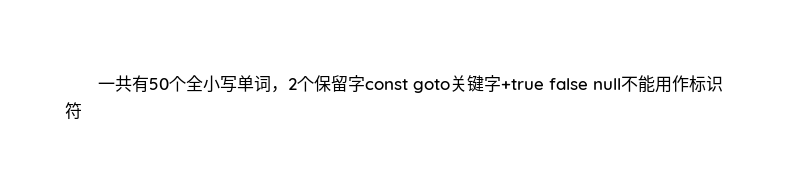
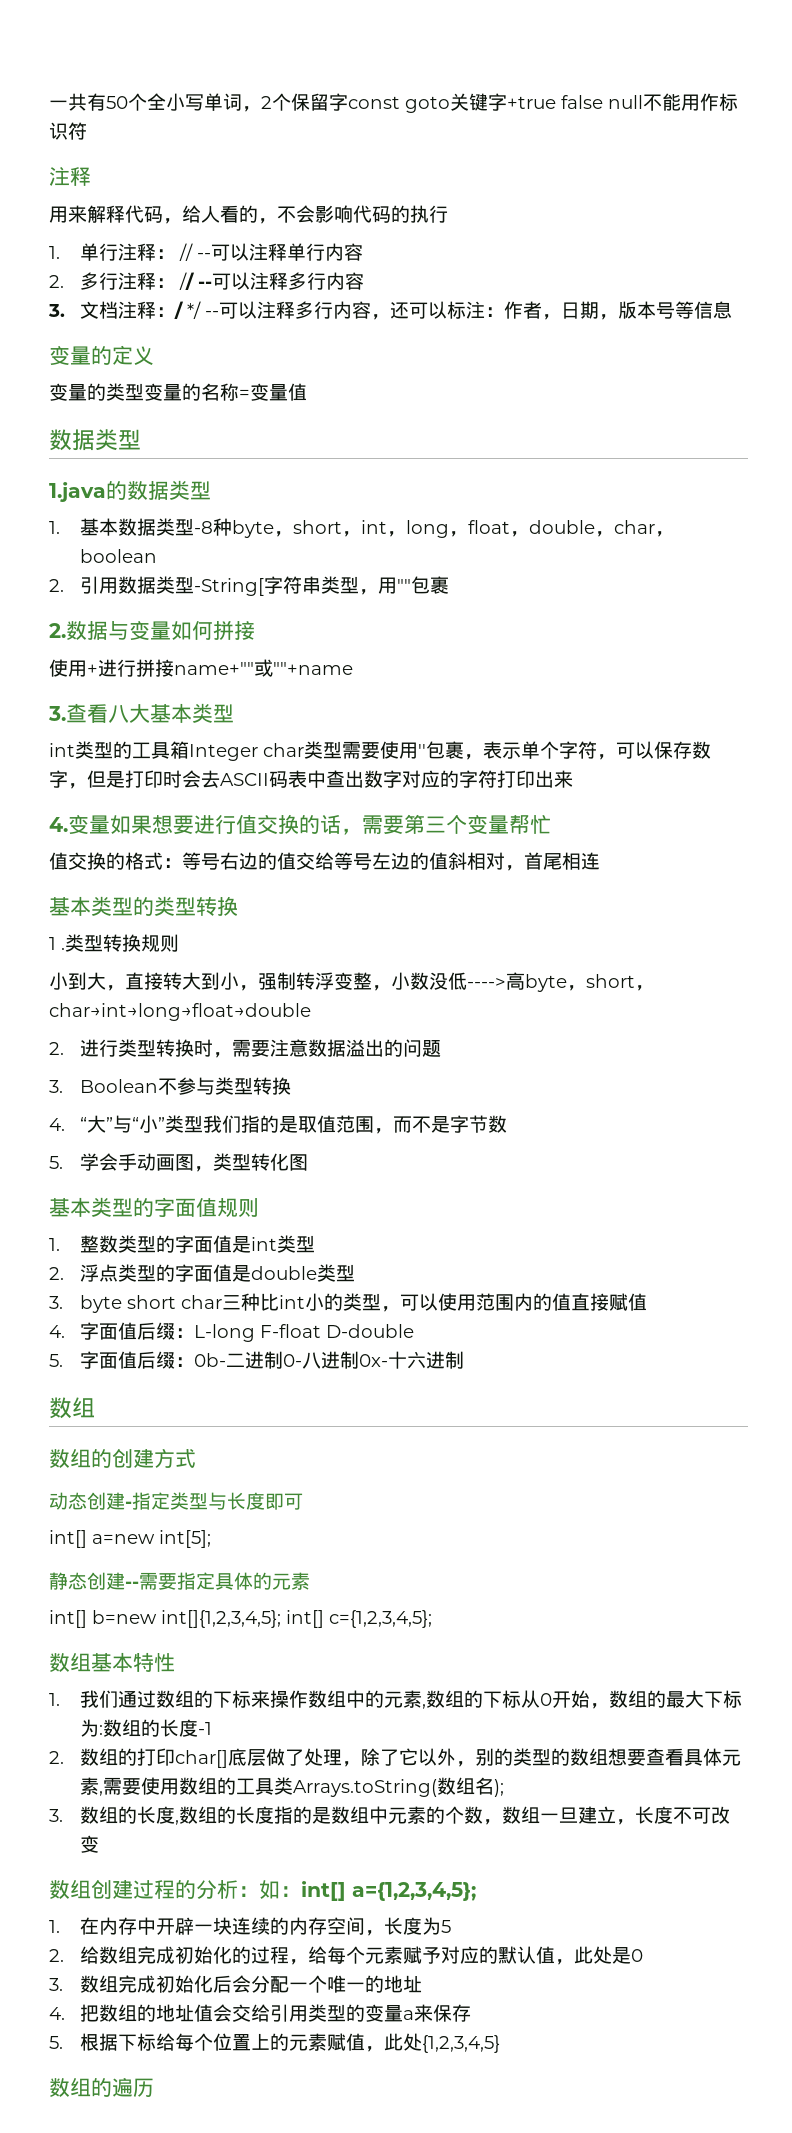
  一共有50个全小写单词，2个保留字const goto关键字+true false null不能用作标识符
+ 注释
+ 用来解释代码，给人看的，不会影响代码的执行
+ 1.单行注释： // --可以注释单行内容
+ 2.多行注释： // --可以注释多行内容
+ 3.文档注释：/ */ --可以注释多行内容，还可以标注：作者，日期，版本号等信息
+ 变量的定义
+ 变量的类型变量的名称=变量值
+ 数据类型
+ 1.java的数据类型
+ 1.基本数据类型-8种byte，short，int，long，float，double，char，boolean
+ 2.引用数据类型-String[字符串类型，用""包裹
+ 2.数据与变量如何拼接
+ 使用+进行拼接name+""或""+name
+ 3.查看八大基本类型
+ int类型的工具箱Integer char类型需要使用''包裹，表示单个字符，可以保存数字，但是打印时会去ASCII码表中查出数字对应的字符打印出来
+ 4.变量如果想要进行值交换的话，需要第三个变量帮忙
+ 值交换的格式：等号右边的值交给等号左边的值斜相对，首尾相连
+ 基本类型的类型转换
+ 1 .类型转换规则
+ 小到大，直接转大到小，强制转浮变整，小数没低---->高byte，short，char→int→long→float→double
+ 2.进行类型转换时，需要注意数据溢出的问题
+ 3. Boolean不参与类型转换
+ 4. “大”与“小”类型我们指的是取值范围，而不是字节数
+ 5.学会手动画图，类型转化图
+ 基本类型的字面值规则
+ 1.整数类型的字面值是int类型
+ 2.浮点类型的字面值是double类型
+ 3. byte short char三种比int小的类型，可以使用范围内的值直接赋值
+ 4.字面值后缀：L-long F-float D-double
+ 5.字面值后缀：0b-二进制0-八进制0x-十六进制
+ 数组
+ 数组的创建方式
+ 动态创建-指定类型与长度即可
+ int[] a=new int[5];
+ 静态创建--需要指定具体的元素
+ int[] b=new int[]{1,2,3,4,5}; int[] c={1,2,3,4,5};
+ 数组基本特性
+ 1.我们通过数组的下标来操作数组中的元素,数组的下标从0开始，数组的最大下标为:数组的长度-1
+ 2.数组的打印char[]底层做了处理，除了它以外，别的类型的数组想要查看具体元素,需要使用数组的工具类Arrays.toString(数组名);
+ 3.数组的长度,数组的长度指的是数组中元素的个数，数组一旦建立，长度不可改变
+ 数组创建过程的分析：如：int[] a={1,2,3,4,5};
+ 1.在内存中开辟一块连续的内存空间，长度为5
+ 2.给数组完成初始化的过程，给每个元素赋予对应的默认值，此处是0
+ 3.数组完成初始化后会分配一个唯一的地址
+ 4.把数组的地址值会交给引用类型的变量a来保存
+ 5.根据下标给每个位置上的元素赋值，此处{1,2,3,4,5}
+ 数组的遍历

